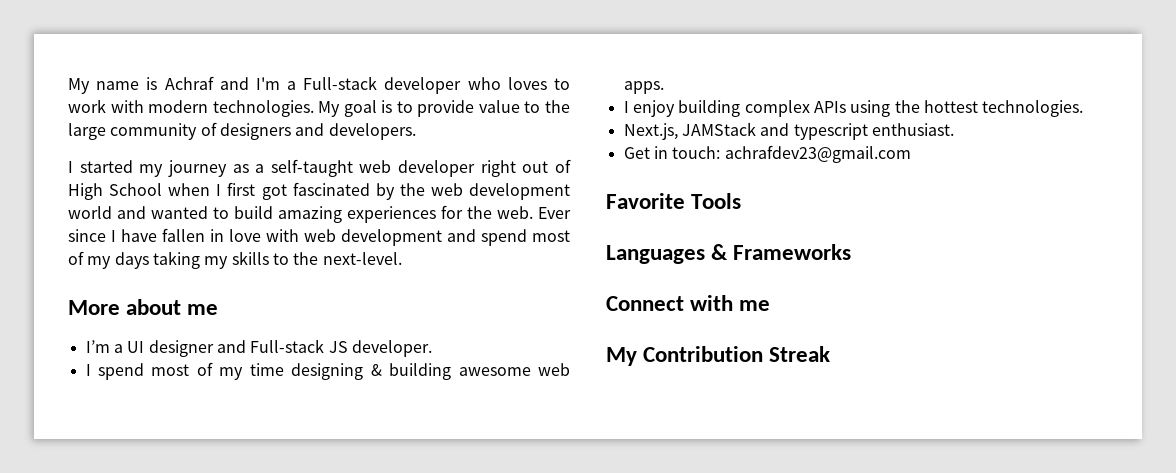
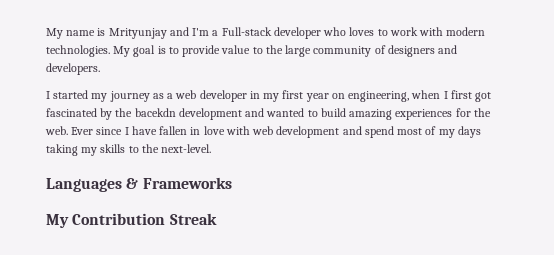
- My name is Achraf and I'm a Full-stack developer who loves to work with modern technologies.
+ My name is Mrityunjay and I'm a Full-stack developer who loves to work with modern technologies.
- I started my journey as a self-taught web developer right out of High School when I first got fascinated by the web development world and wanted to build amazing experiences for the web.
+ I started my journey as a web developer in my first year on engineering, when I first got fascinated by the bacekdn development and wanted to build amazing experiences for the web.
- More about me
- I’m a UI designer and Full-stack JS developer.
- I spend most of my time designing & building awesome web apps.
- I enjoy building complex APIs using the hottest technologies.
- Next.js, JAMStack and typescript enthusiast.
- Get in touch: achrafdev23@gmail.com
- Favorite Tools
- Connect with me

